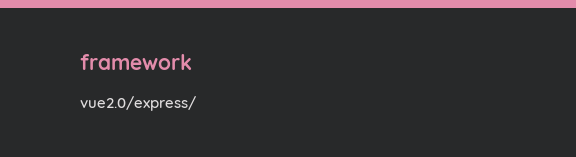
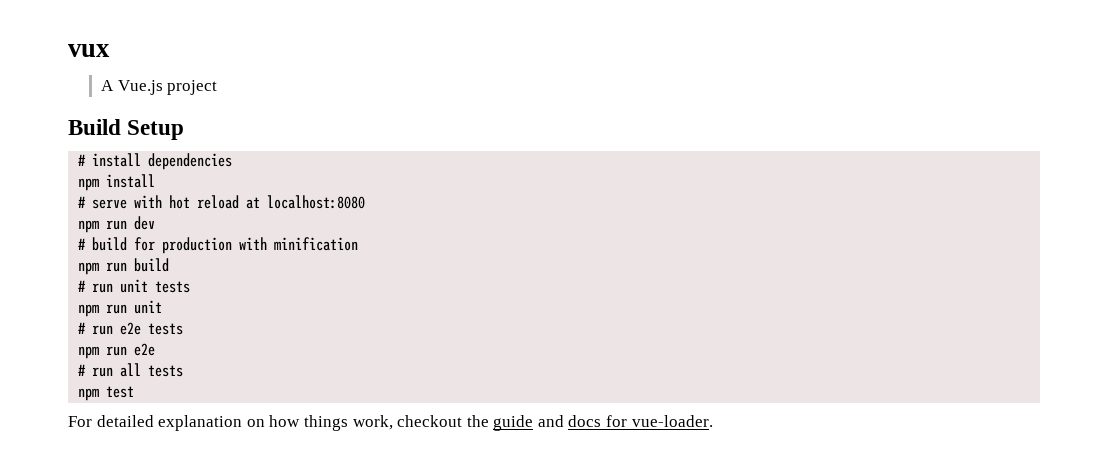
- framework
- vue2.0/express/
+ vux
+ A Vue.js project
+ Build Setup
+ # install dependencies
+ npm install
+ # serve with hot reload at localhost:8080
+ npm run dev
+ # build for production with minification
+ npm run build
+ # run unit tests
+ npm run unit
+ # run e2e tests
+ npm run e2e
+ # run all tests
+ npm test
+ For detailed explanation on how things work, checkout the guide and docs for vue-loader.

